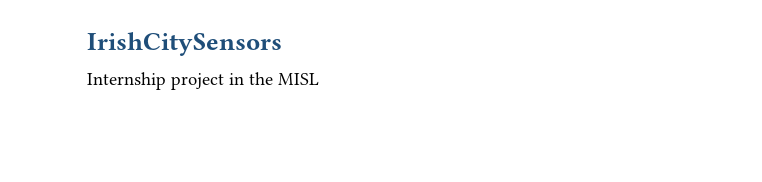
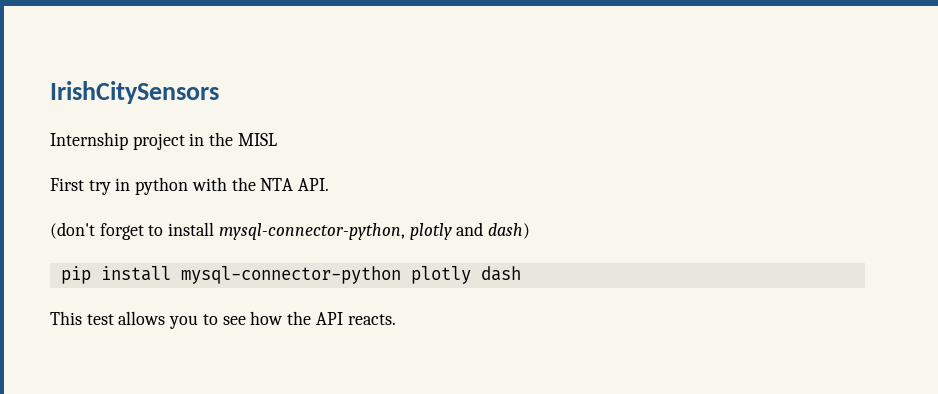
+ First try in python with the NTA API.
+ (don't forget to install mysql-connector-python, plotly and dash)
+ pip install mysql-connector-python plotly dash
+ This test allows you to see how the API reacts.

